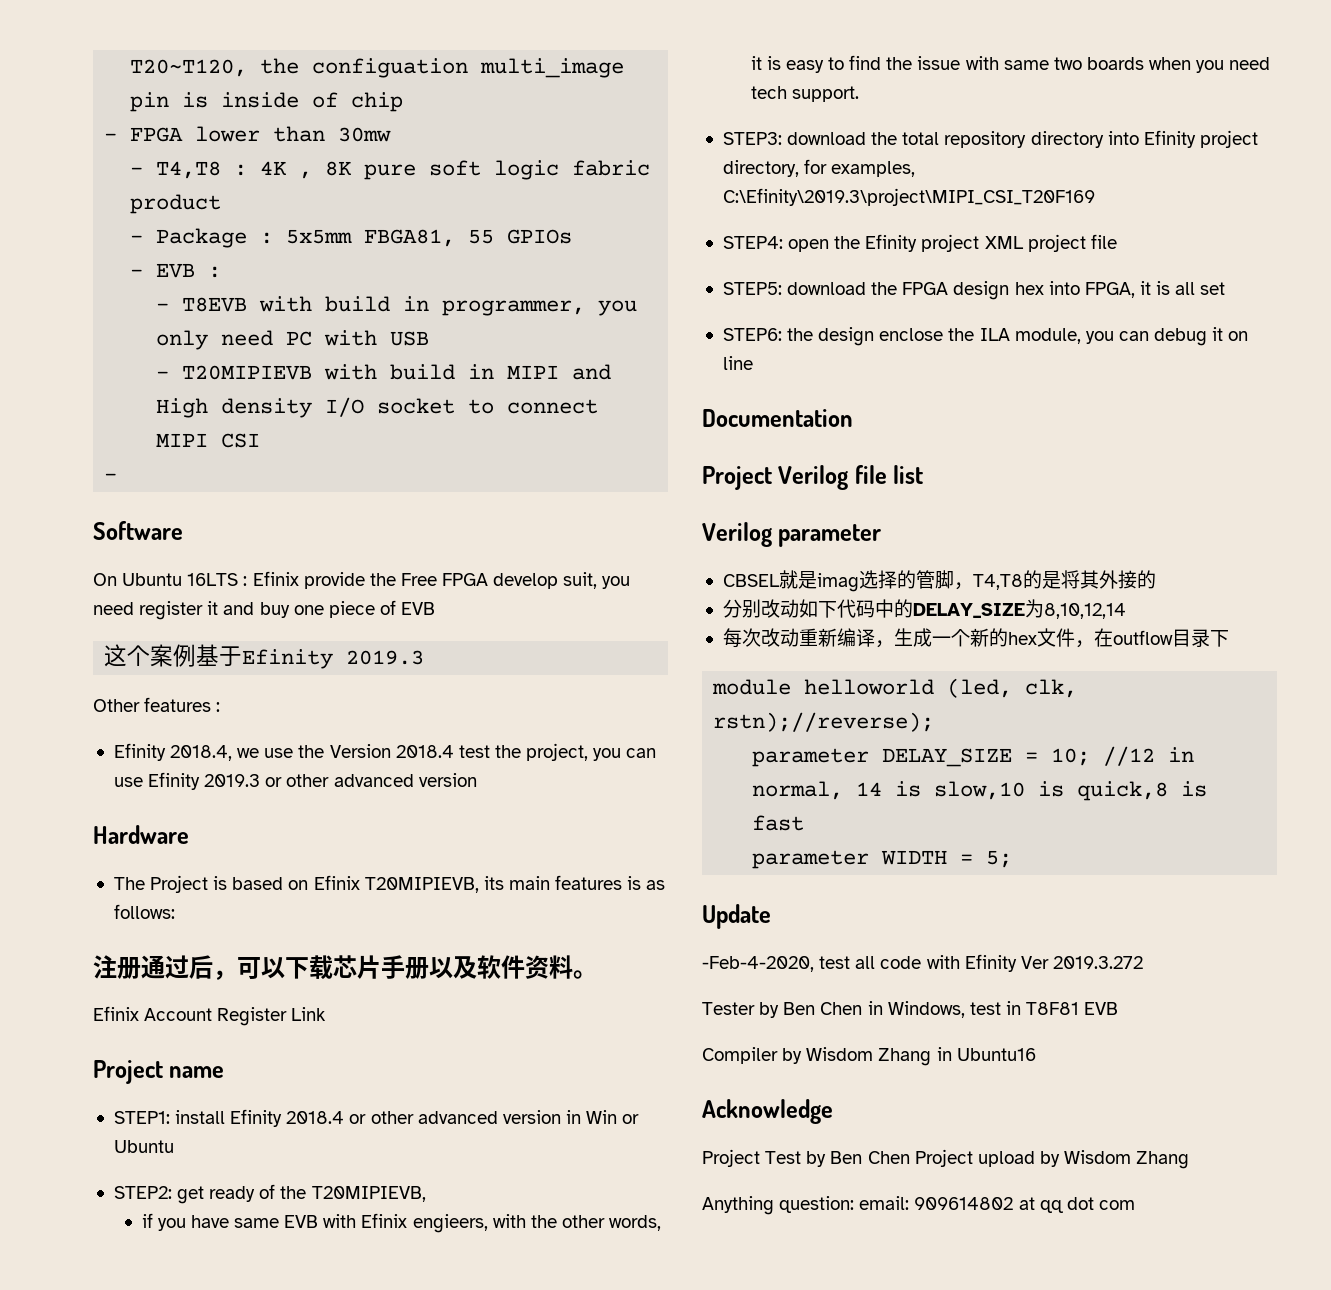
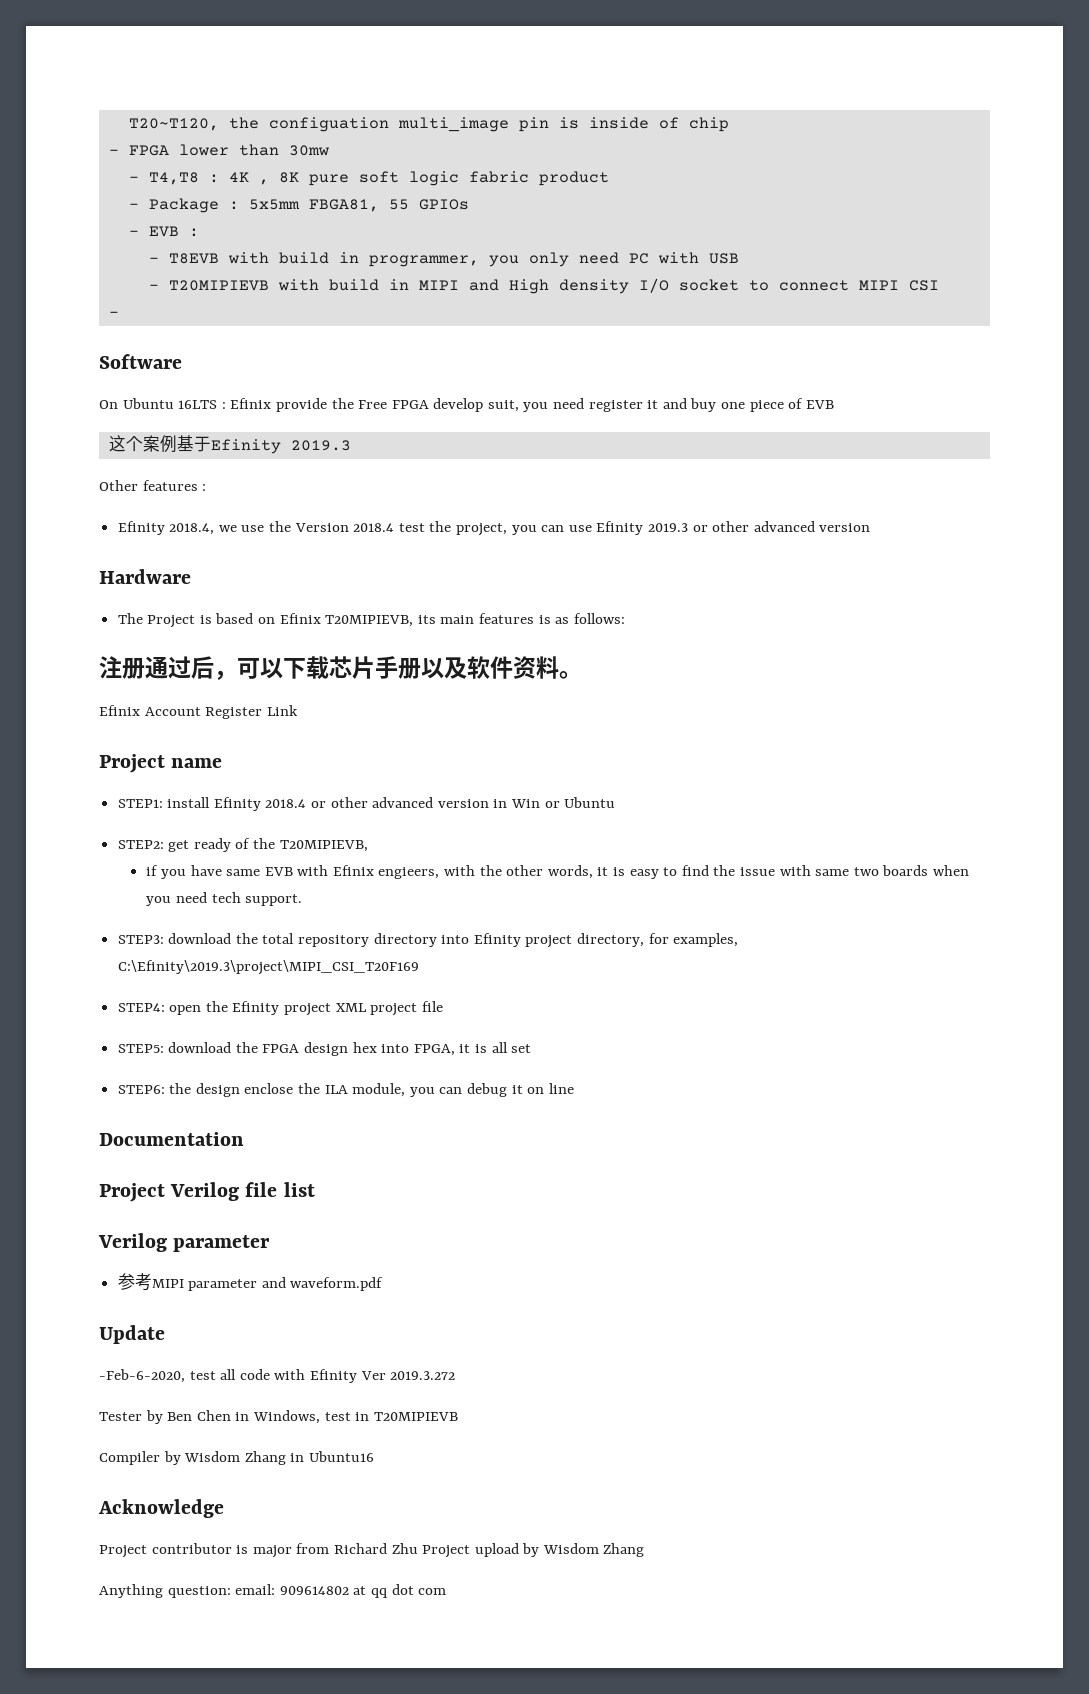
- CBSEL就是imag选择的管脚，T4,T8的是将其外接的
- 分别改动如下代码中的DELAY_SIZE为8,10,12,14
- 每次改动重新编译，生成一个新的hex文件，在outflow目录下
- module helloworld (led, clk, rstn);//reverse);
- parameter DELAY_SIZE = 10; //12 in normal, 14 is slow,10 is quick,8 is fast
- parameter WIDTH = 5;
+ 参考MIPI parameter and waveform.pdf
- -Feb-4-2020, test all code with Efinity Ver 2019.3.272
+ -Feb-6-2020, test all code with Efinity Ver 2019.3.272
- Tester by Ben Chen in Windows, test in T8F81 EVB
+ Tester by Ben Chen in Windows, test in T20MIPIEVB
- Project Test by Ben Chen Project upload by Wisdom Zhang
+ Project contributor is major from Richard Zhu Project upload by Wisdom Zhang

